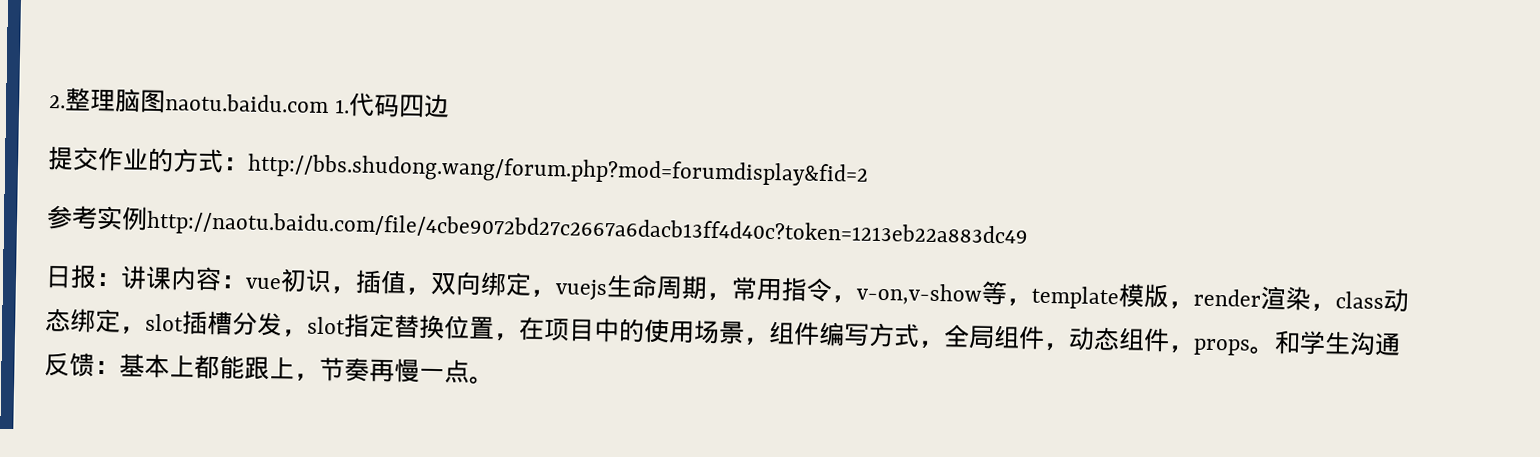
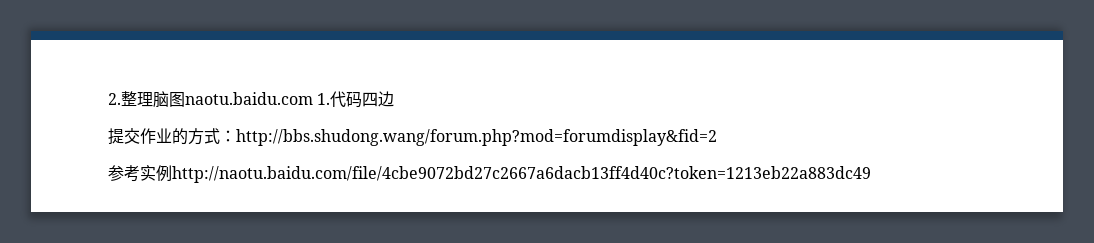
- 日报：讲课内容：vue初识，插值，双向绑定，vuejs生命周期，常用指令，v-on,v-show等，template模版，render渲染，class动态绑定，slot插槽分发，slot指定替换位置，在项目中的使用场景，组件编写方式，全局组件，动态组件，props。和学生沟通反馈：基本上都能跟上，节奏再慢一点。

